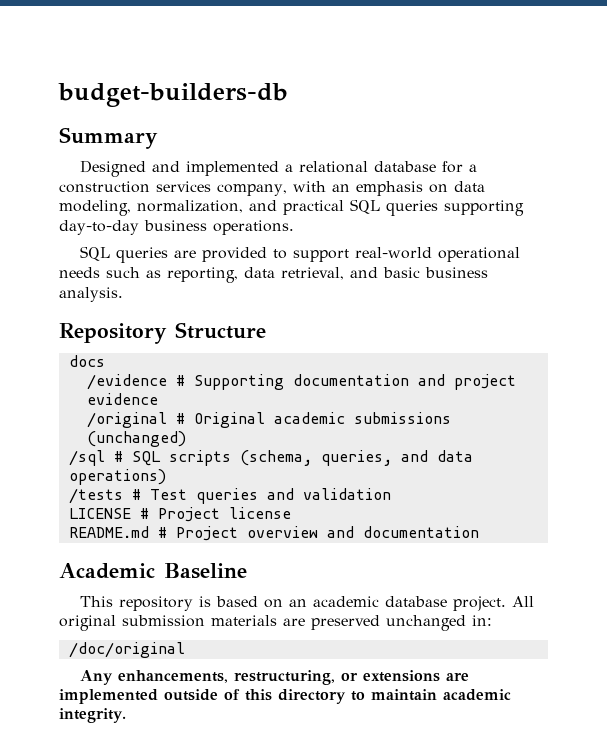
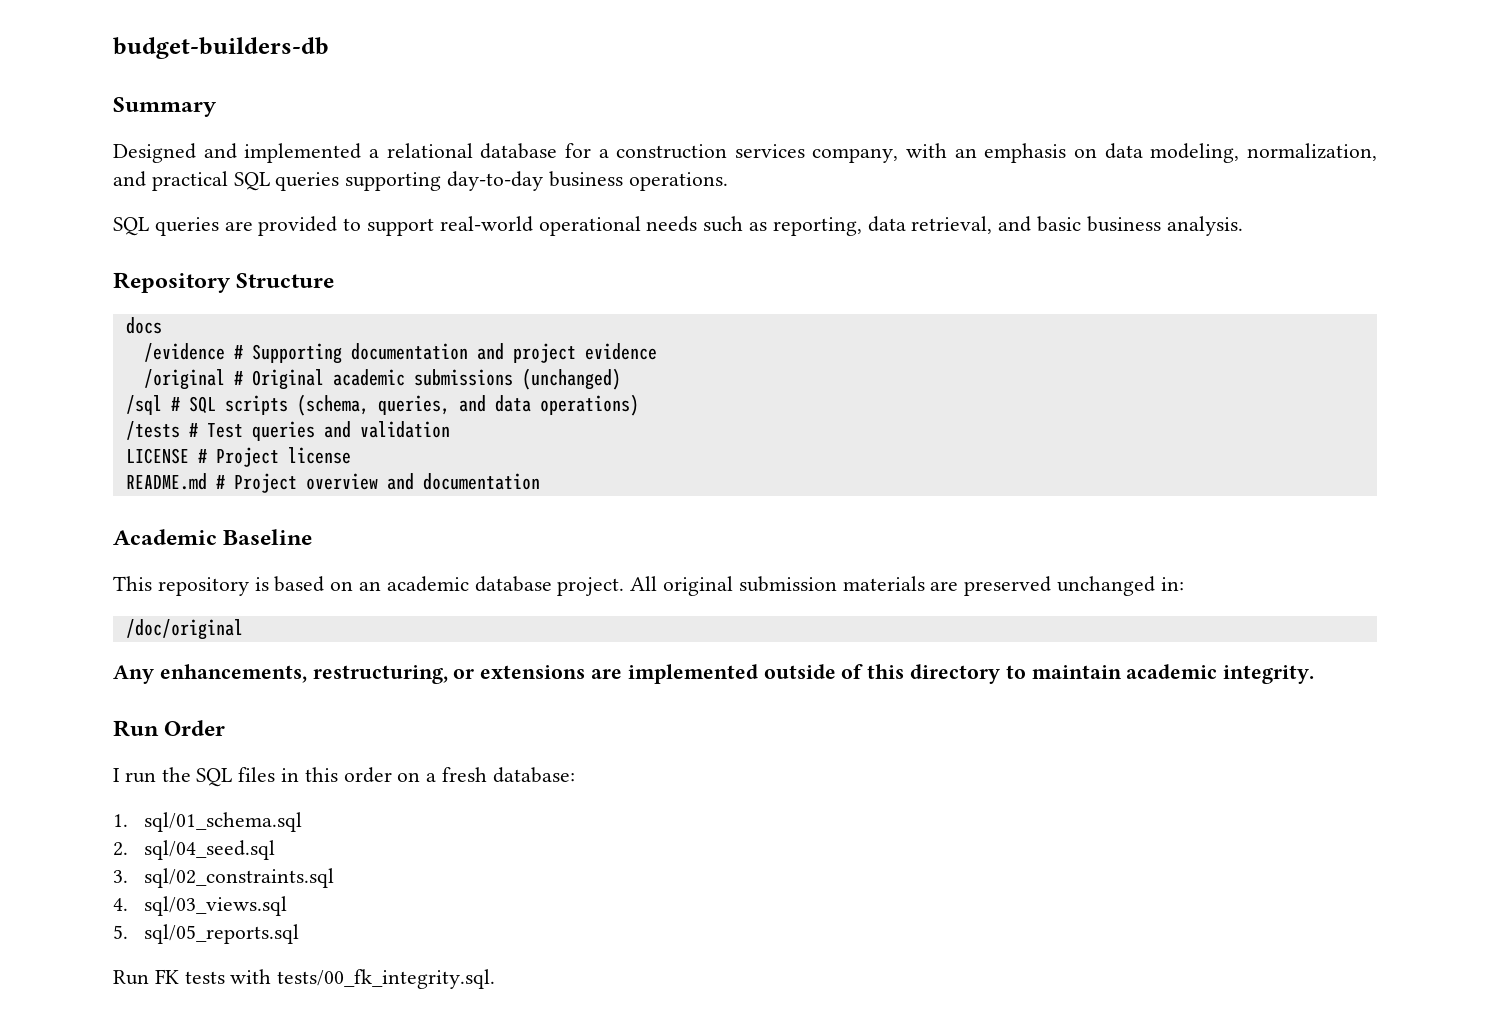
+ Run Order
+ I run the SQL files in this order on a fresh database:
+ 1. sql/01_schema.sql
+ 2. sql/04_seed.sql
+ 3. sql/02_constraints.sql
+ 4. sql/03_views.sql
+ 5. sql/05_reports.sql
+ Run FK tests with tests/00_fk_integrity.sql.

